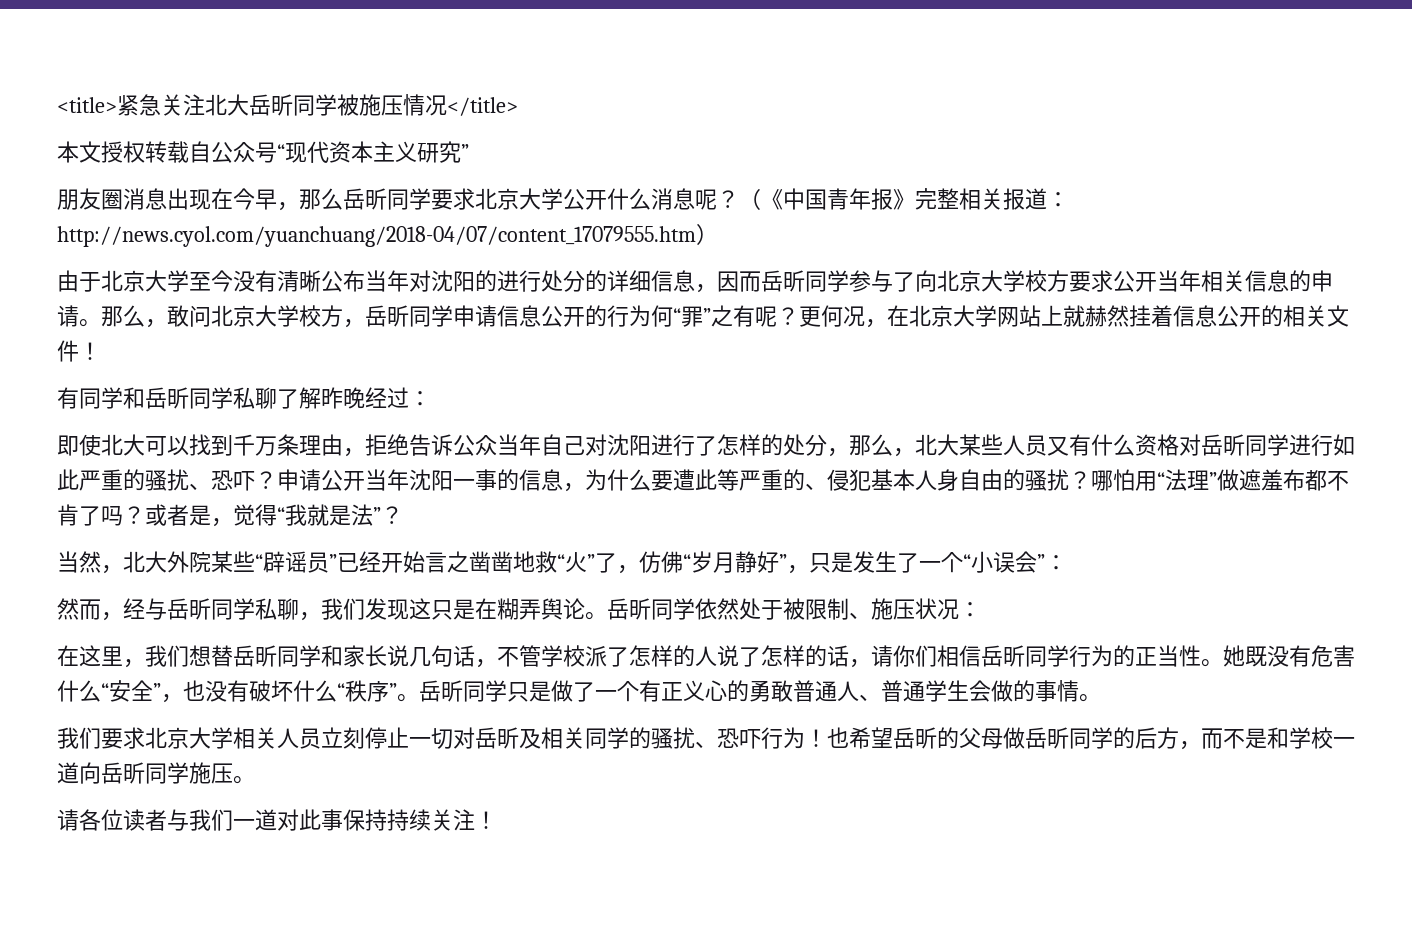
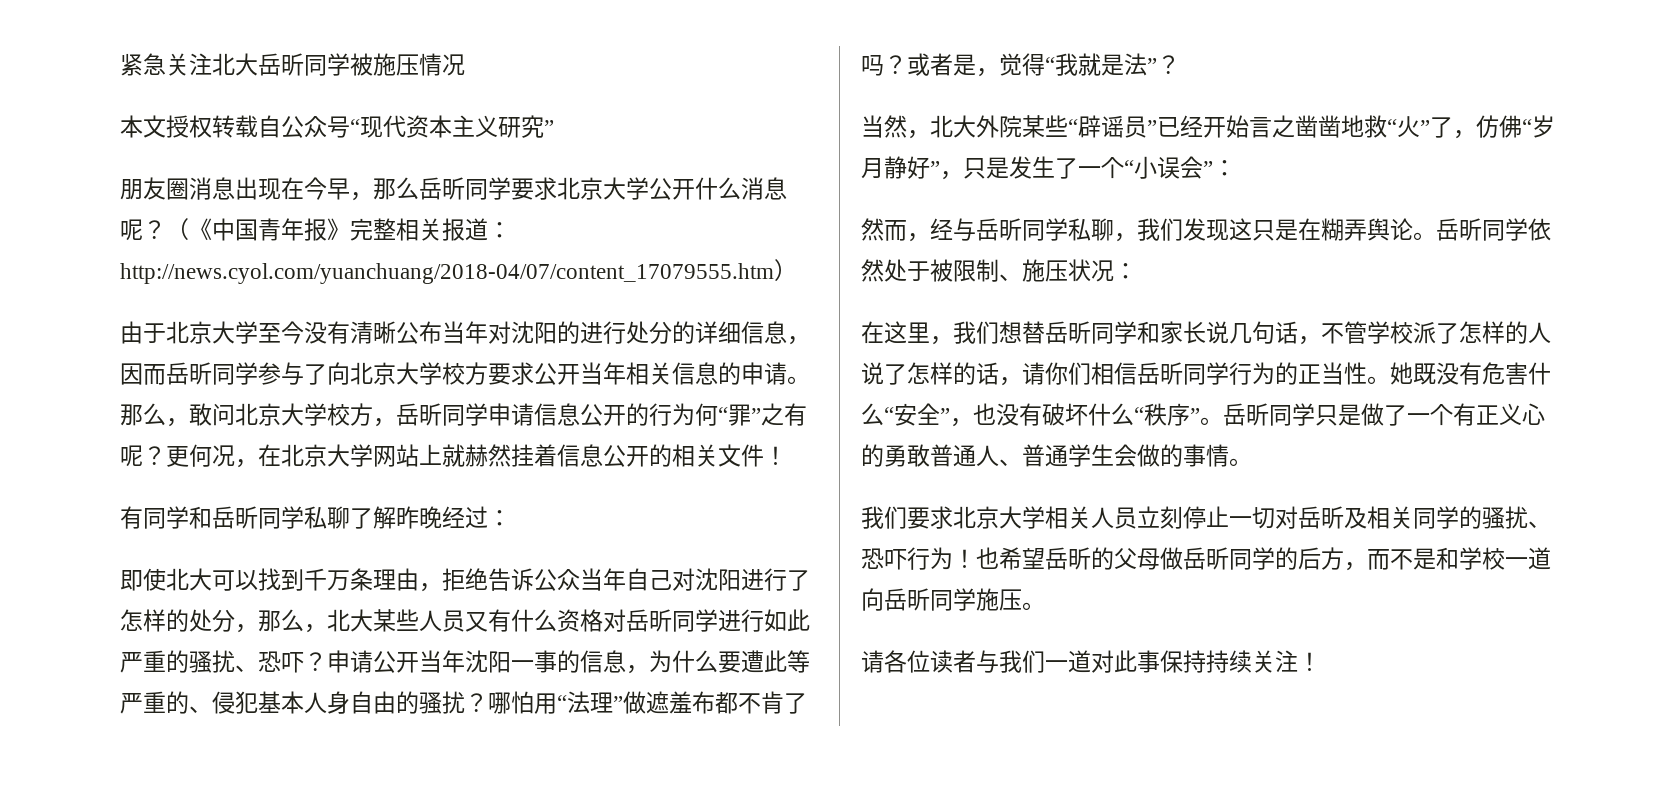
- <title>紧急关注北大岳昕同学被施压情况</title>
+ 紧急关注北大岳昕同学被施压情况

